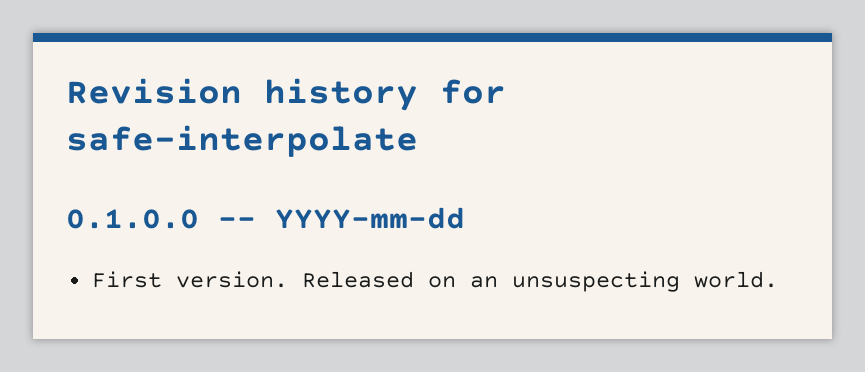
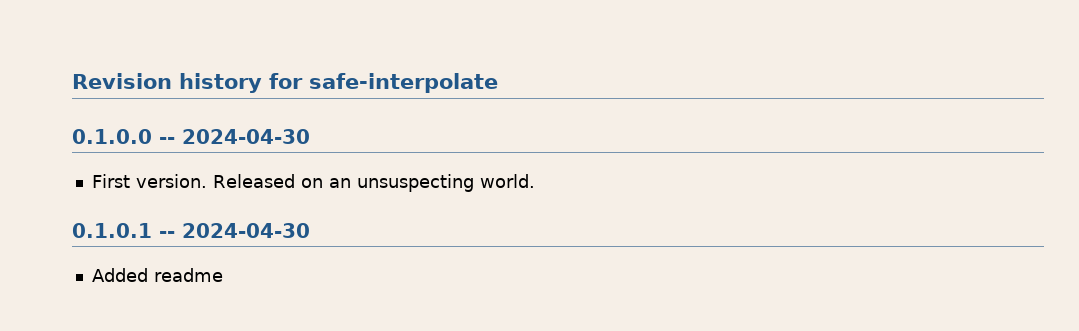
- 0.1.0.0 -- YYYY-mm-dd
+ 0.1.0.0 -- 2024-04-30
+ 0.1.0.1 -- 2024-04-30
+ Added readme

